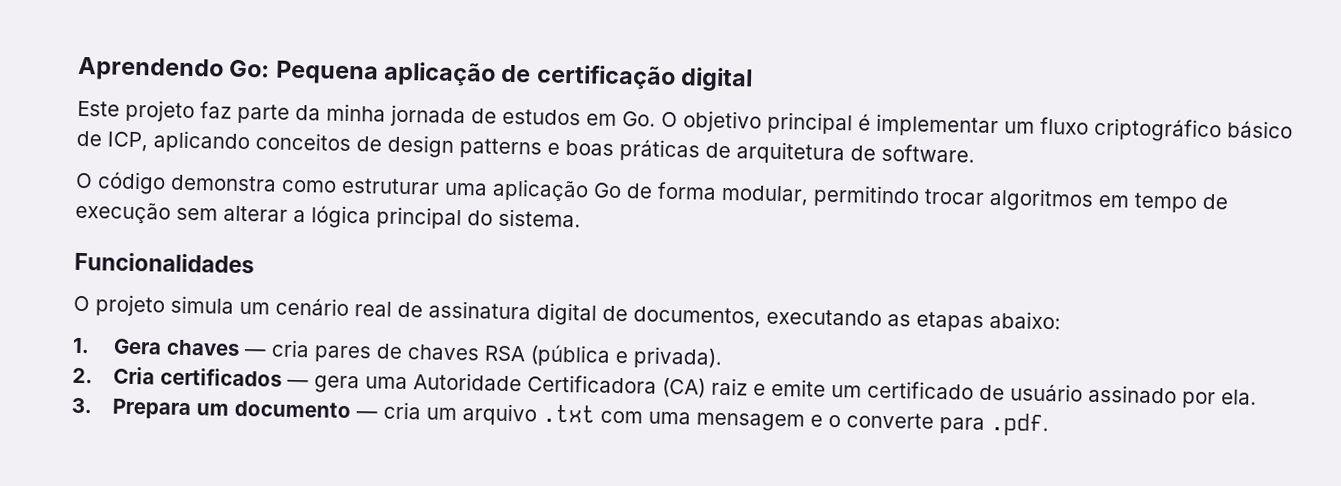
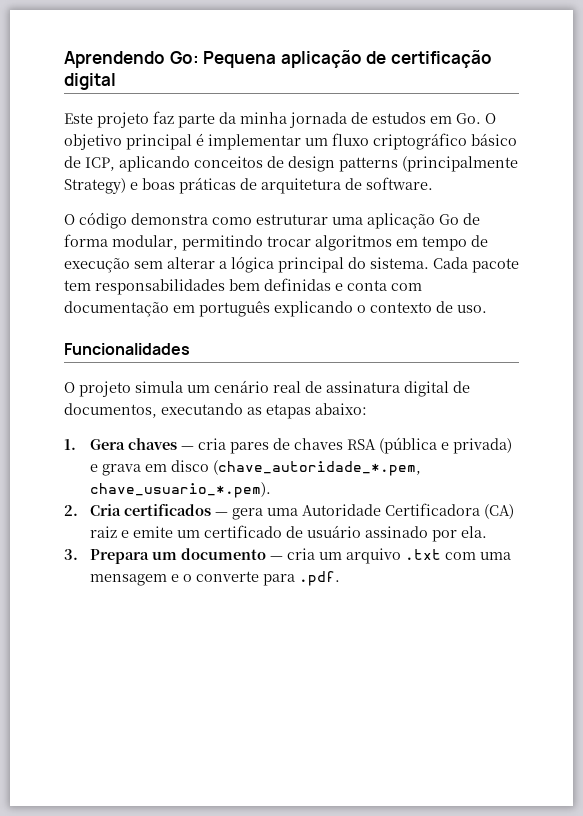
- Este projeto faz parte da minha jornada de estudos em Go. O objetivo principal é implementar um fluxo criptográfico básico de ICP, aplicando conceitos de design patterns e boas práticas de arquitetura de software.
+ Este projeto faz parte da minha jornada de estudos em Go. O objetivo principal é implementar um fluxo criptográfico básico de ICP, aplicando conceitos de design patterns (principalmente Strategy) e boas práticas de arquitetura de software.
+ Cada pacote tem responsabilidades bem definidas e conta com documentação em português explicando o contexto de uso.
- 1. Gera chaves — cria pares de chaves RSA (pública e privada).
+ 1. Gera chaves — cria pares de chaves RSA (pública e privada) e grava em disco (chave_autoridade_*.pem, chave_usuario_*.pem).

